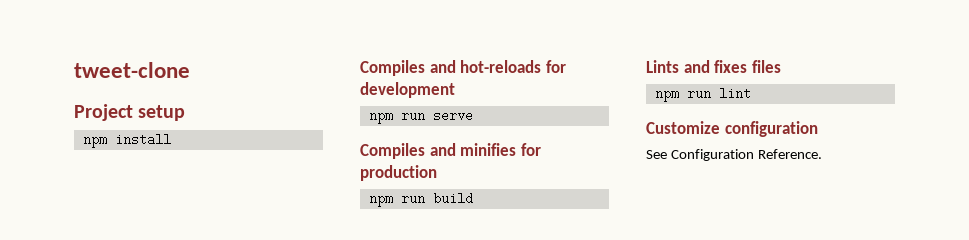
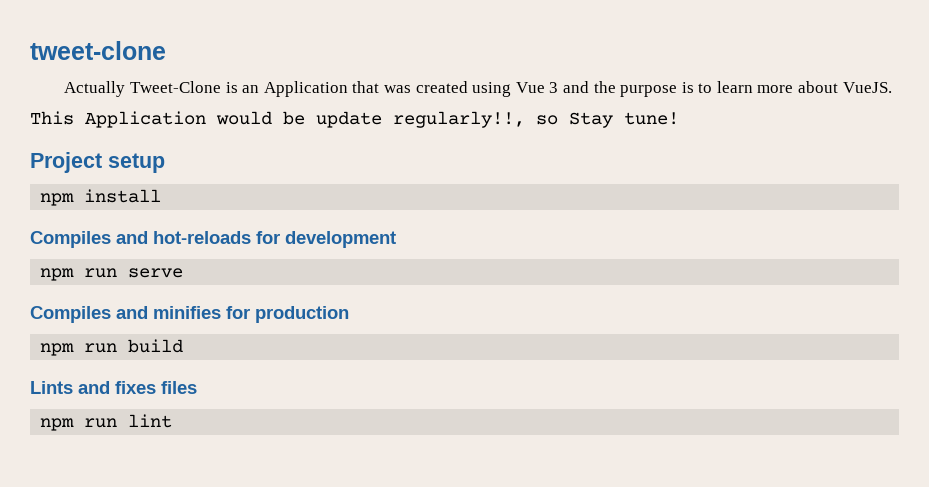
+ Actually Tweet-Clone is an Application that was created using Vue 3 and the purpose is to learn more about VueJS.
+ This Application would be update regularly!!, so Stay tune!
- Customize configuration
- See Configuration Reference.

